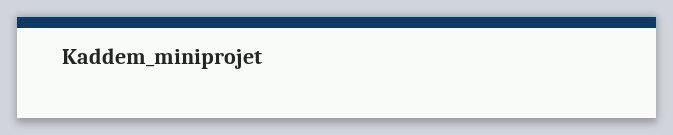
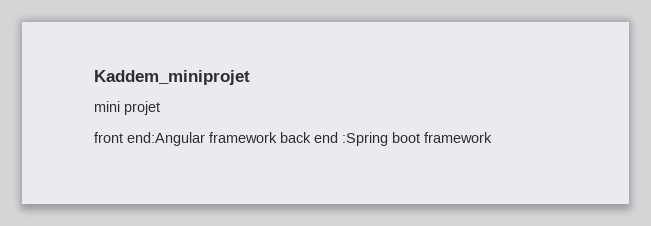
+ mini projet
+ front end:Angular framework back end :Spring boot framework

